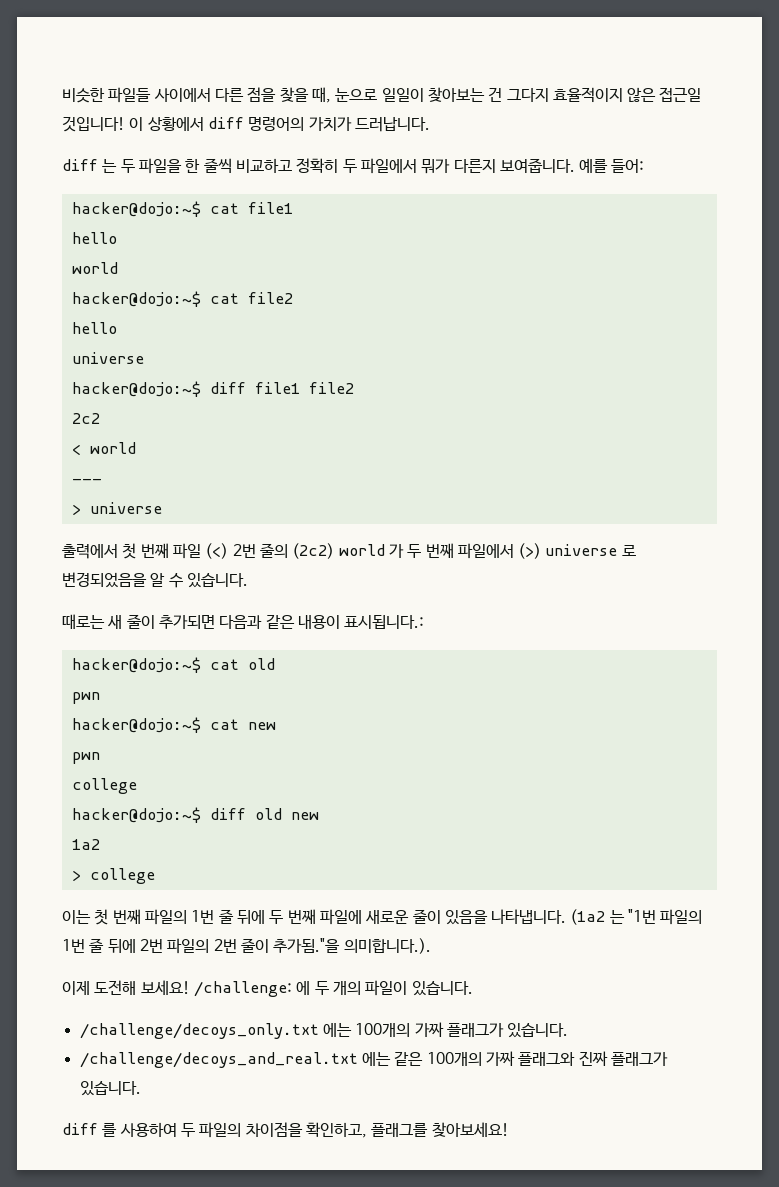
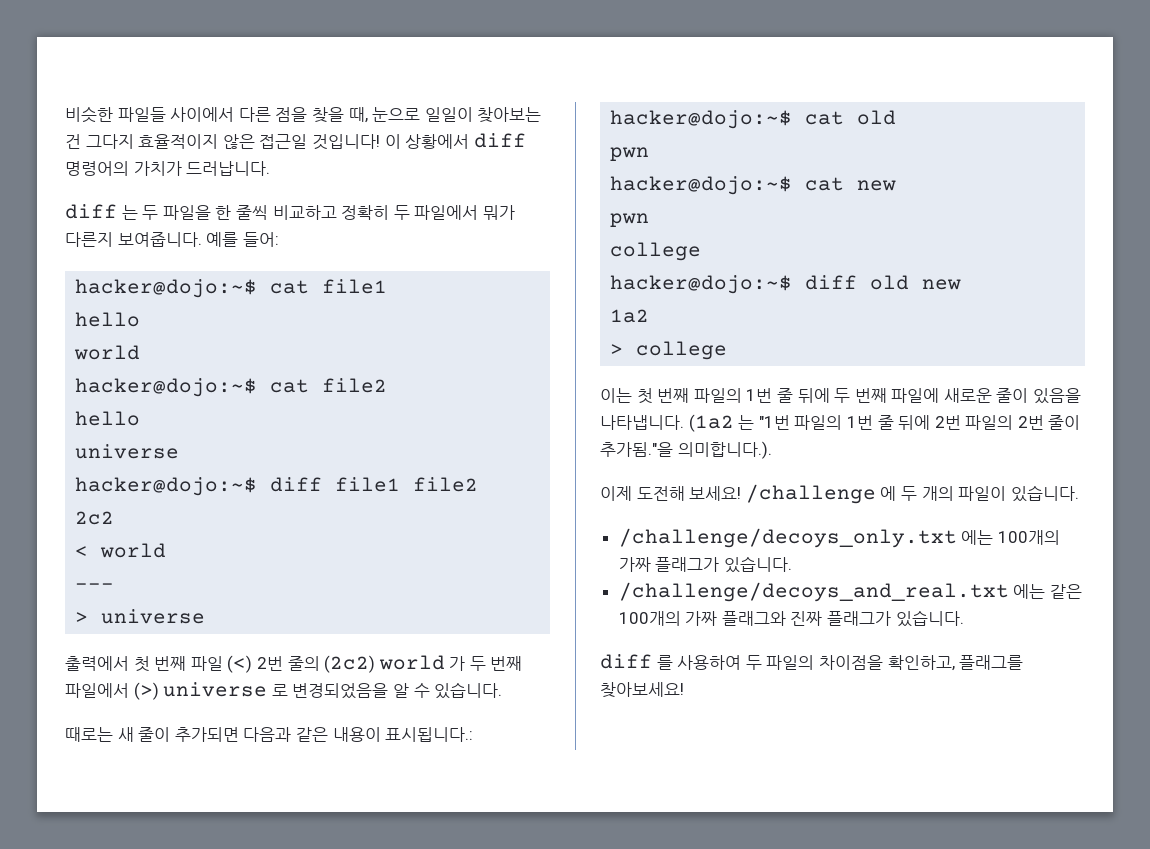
- /challenge: 에 두 개의 파일이 있습니다.
+ /challenge 에 두 개의 파일이 있습니다.

